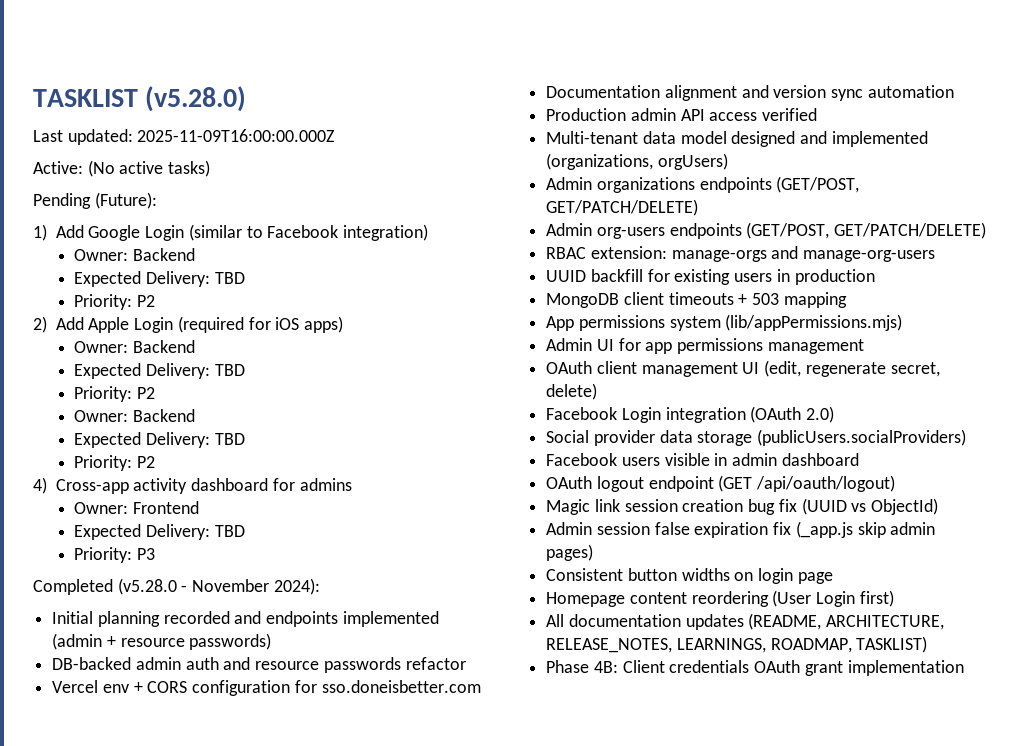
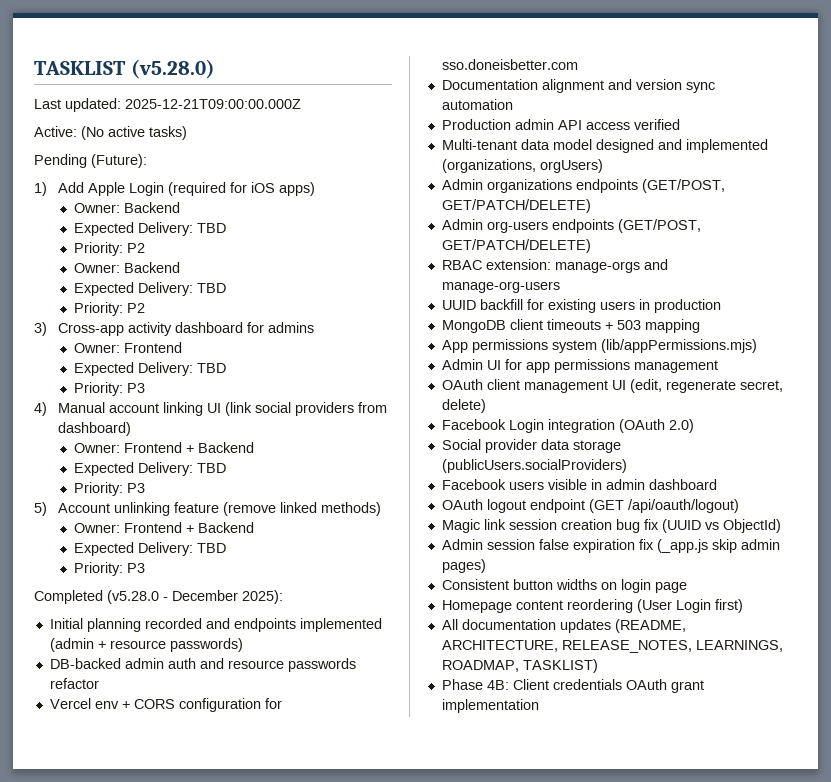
- Last updated: 2025-11-09T16:00:00.000Z
+ Last updated: 2025-12-21T09:00:00.000Z
- 1) Add Google Login (similar to Facebook integration)
- Owner: Backend
- Expected Delivery: TBD
- Priority: P2
- 2) Add Apple Login (required for iOS apps)
+ 1) Add Apple Login (required for iOS apps)
- 4) Cross-app activity dashboard for admins
+ 3) Cross-app activity dashboard for admins
+ 4) Manual account linking UI (link social providers from dashboard)
+ Owner: Frontend + Backend
+ Expected Delivery: TBD
+ Priority: P3
+ 5) Account unlinking feature (remove linked methods)
+ Owner: Frontend + Backend
+ Expected Delivery: TBD
+ Priority: P3
- Completed (v5.28.0 - November 2024):
+ Completed (v5.28.0 - December 2025):

